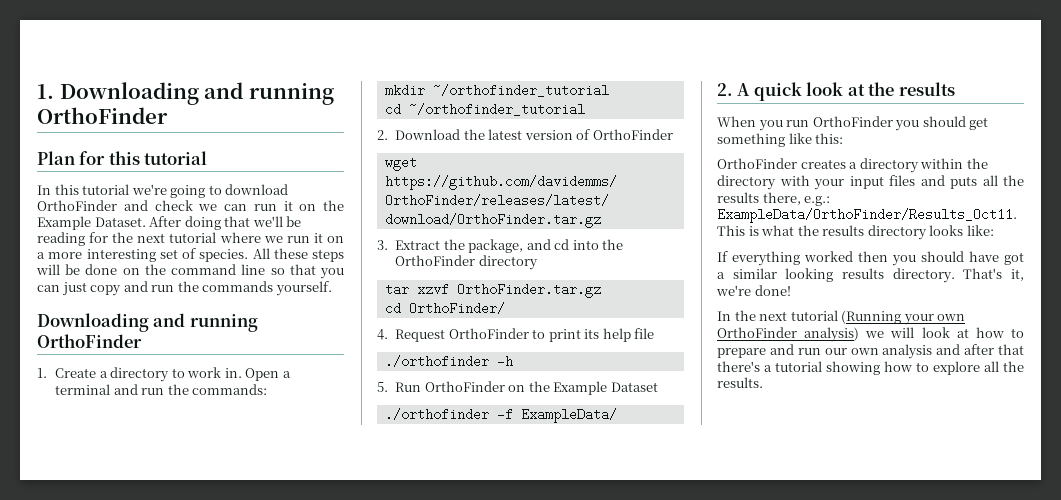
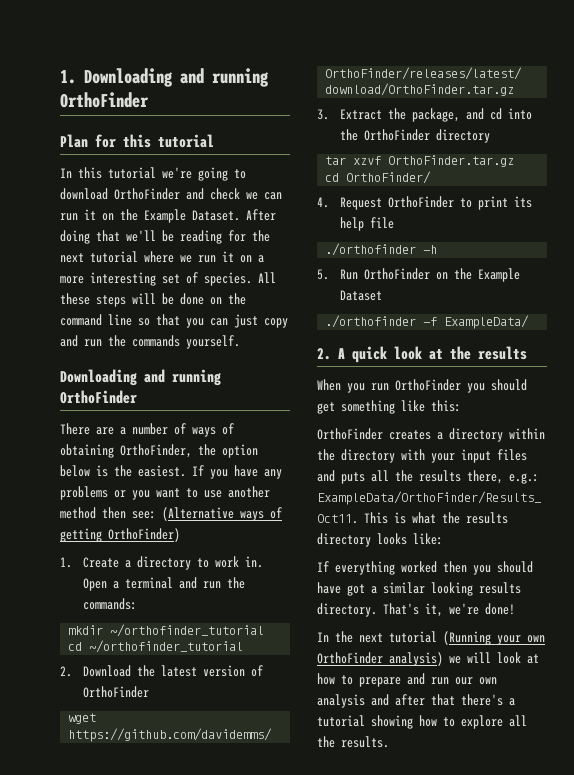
+ There are a number of ways of obtaining OrthoFinder, the option below is the easiest. If you have any problems or you want to use another method then see: (Alternative ways of getting OrthoFinder)

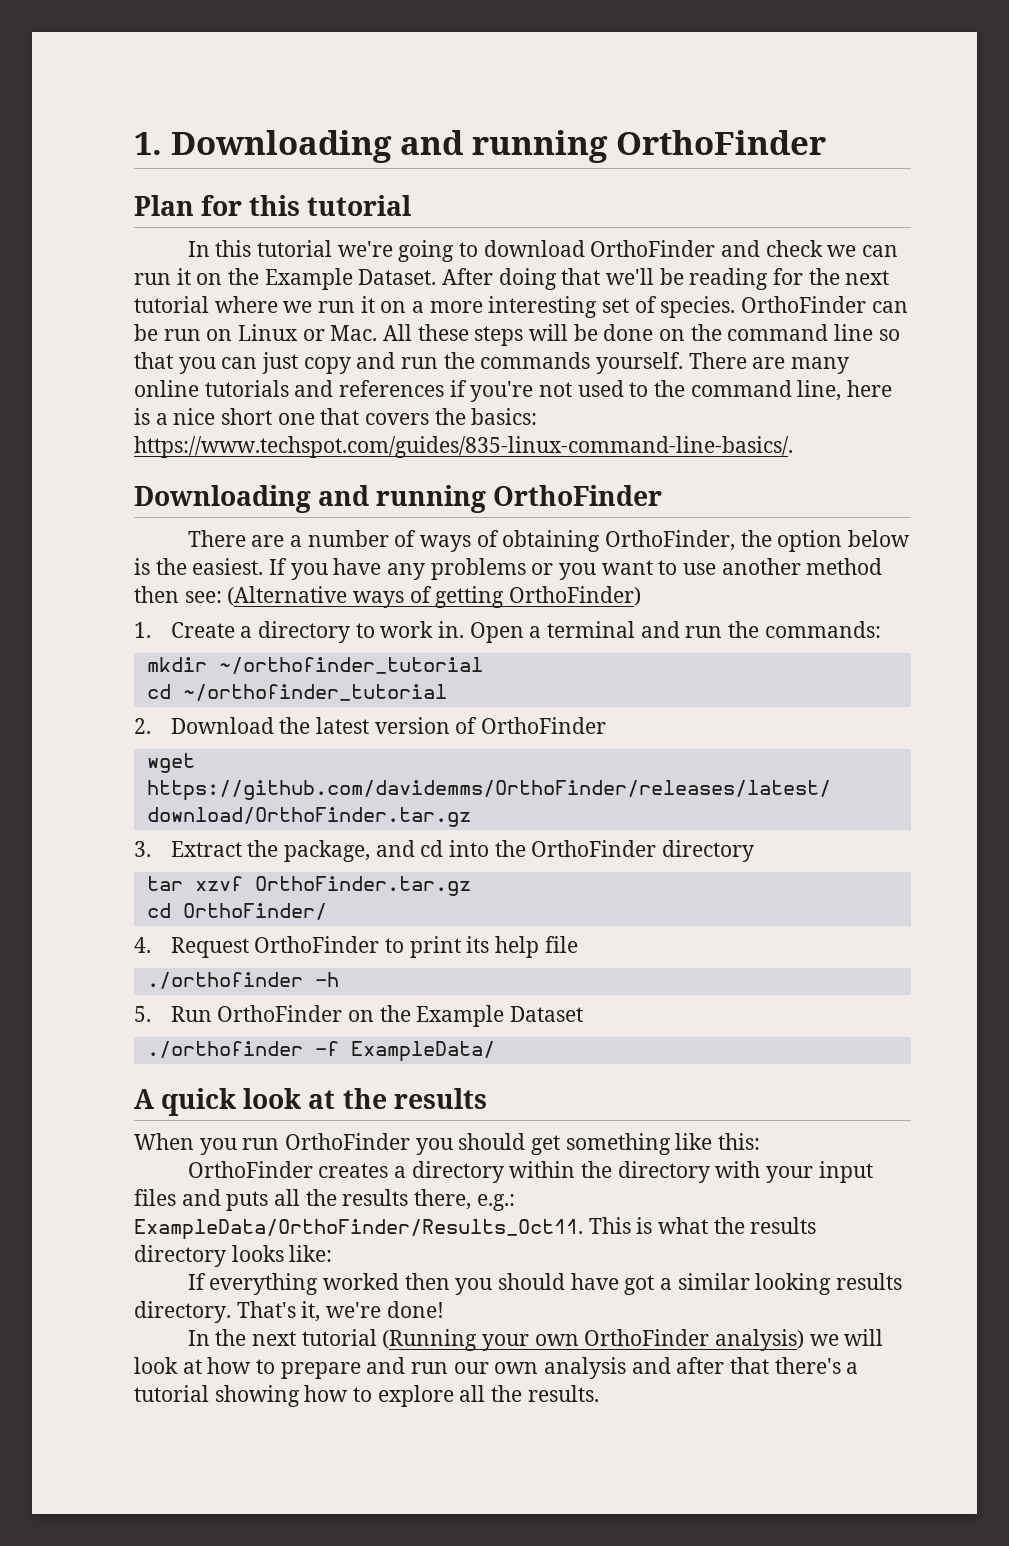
- All these steps will be done on the command line so that you can just copy and run the commands yourself.
+ OrthoFinder can be run on Linux or Mac. All these steps will be done on the command line so that you can just copy and run the commands yourself. There are many online tutorials and references if you're not used to the command line, here is a nice short one that covers the basics: https://www.techspot.com/guides/835-linux-command-line-basics/.
- 2. A quick look at the results
+ A quick look at the results

